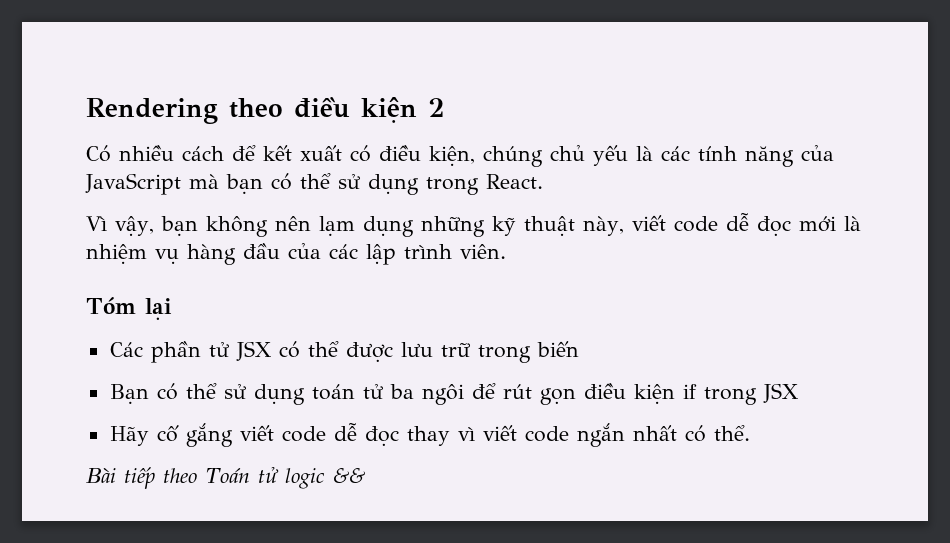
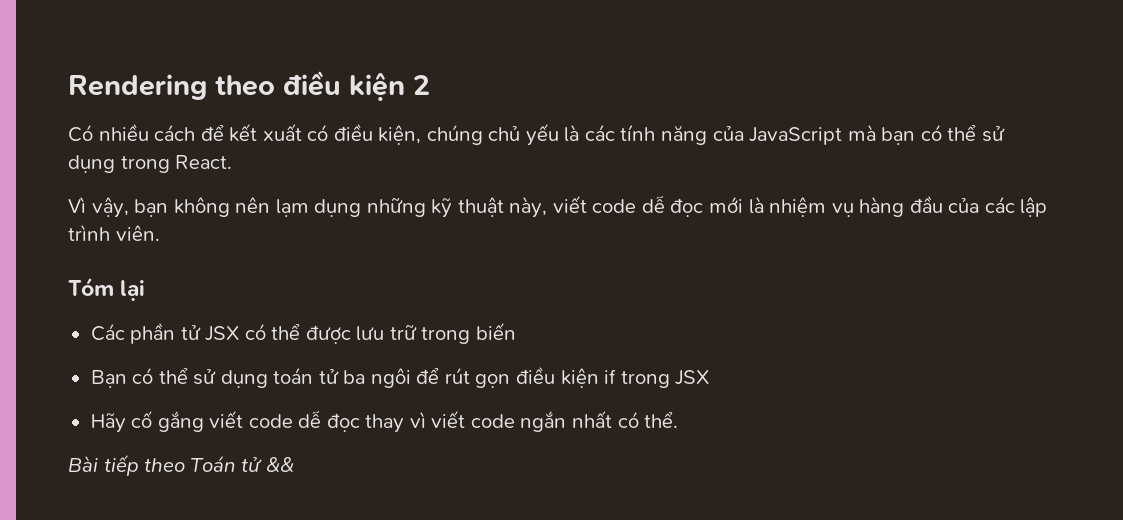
- Bài tiếp theo Toán tử logic &&
+ Bài tiếp theo Toán tử &&

